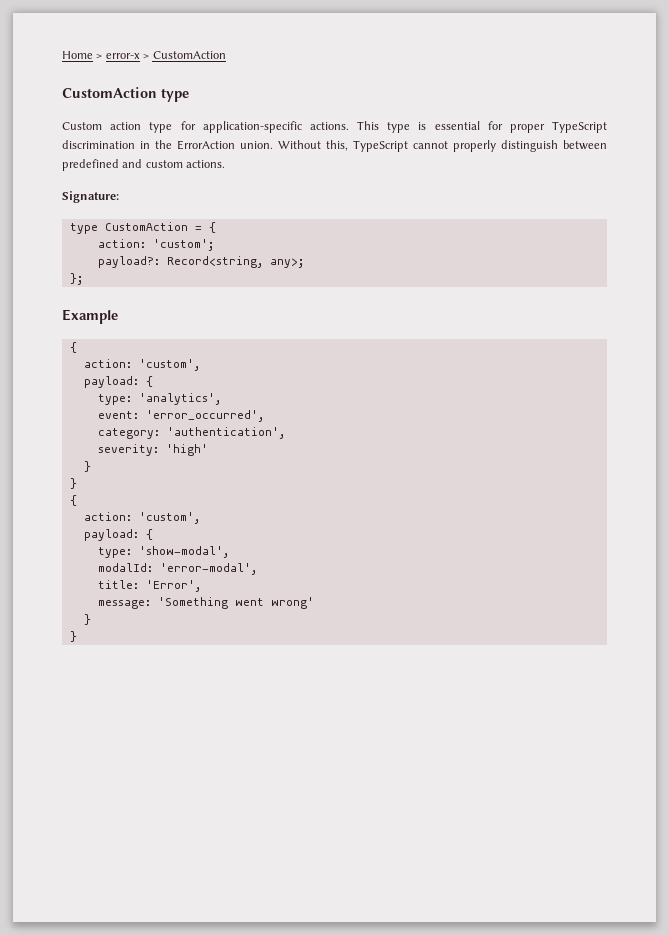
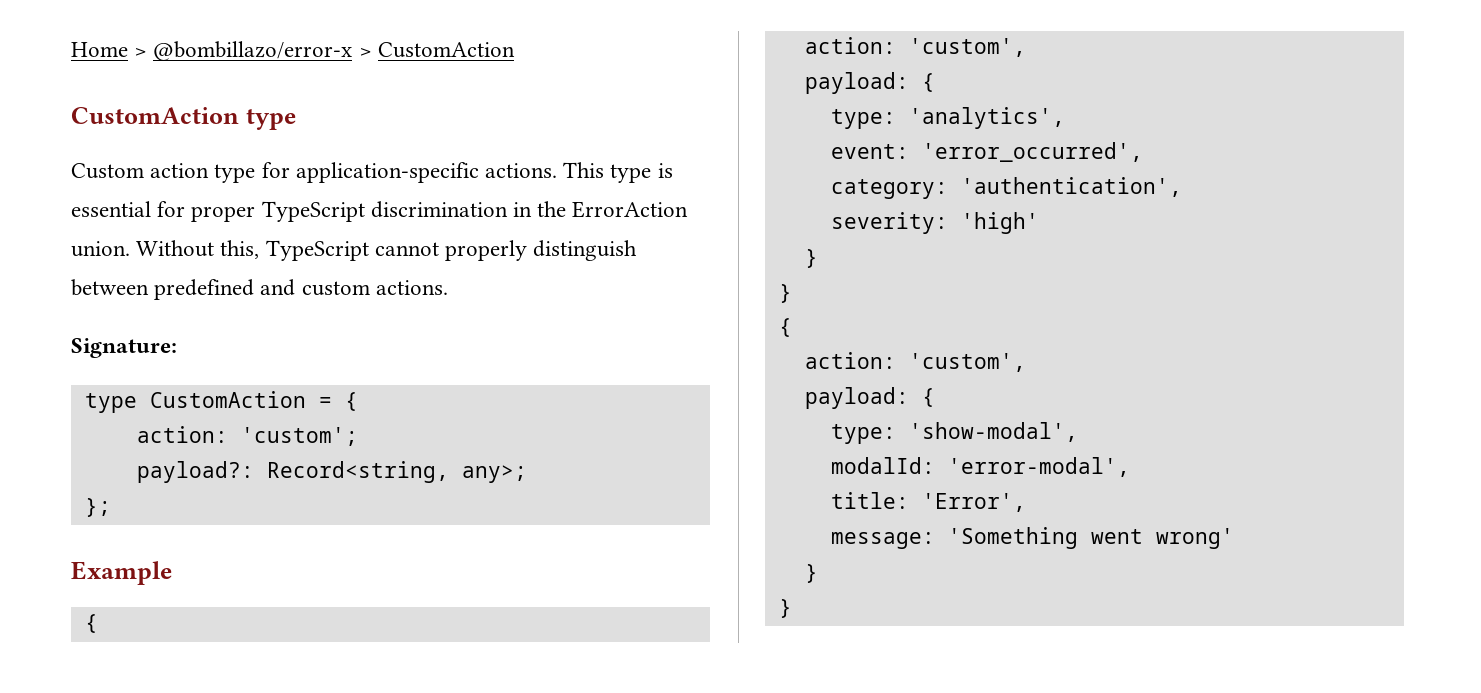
- Home > error-x > CustomAction
+ Home > @bombillazo/error-x > CustomAction

